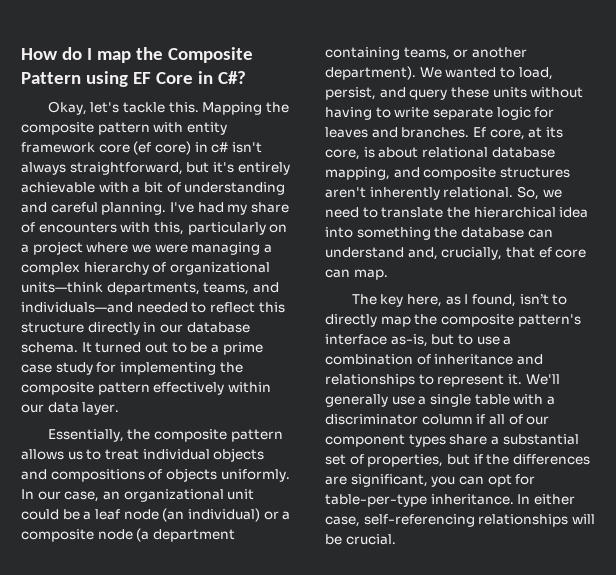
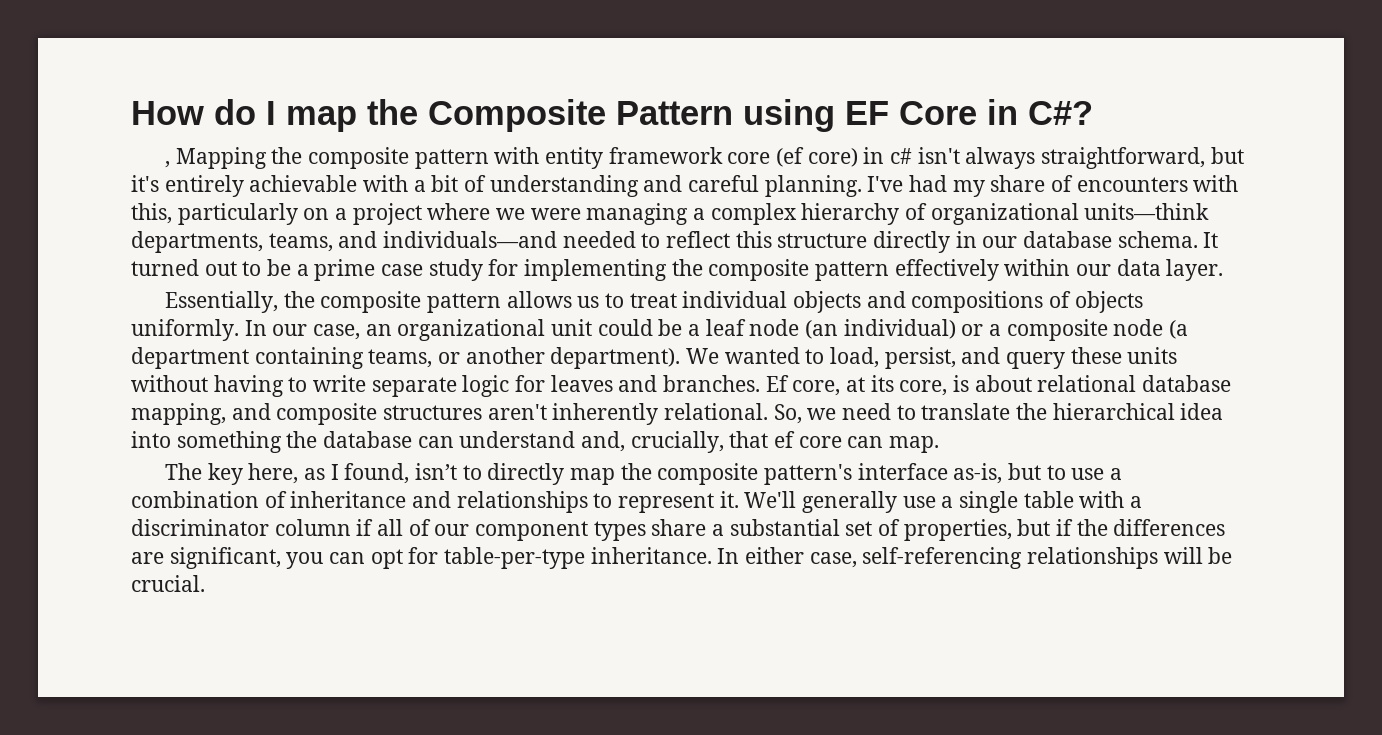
- Okay, let's tackle this. Mapping the composite pattern with entity framework core (ef core) in c# isn't always straightforward, but it's entirely achievable with a bit of understanding and careful planning.
+ , Mapping the composite pattern with entity framework core (ef core) in c# isn't always straightforward, but it's entirely achievable with a bit of understanding and careful planning.

